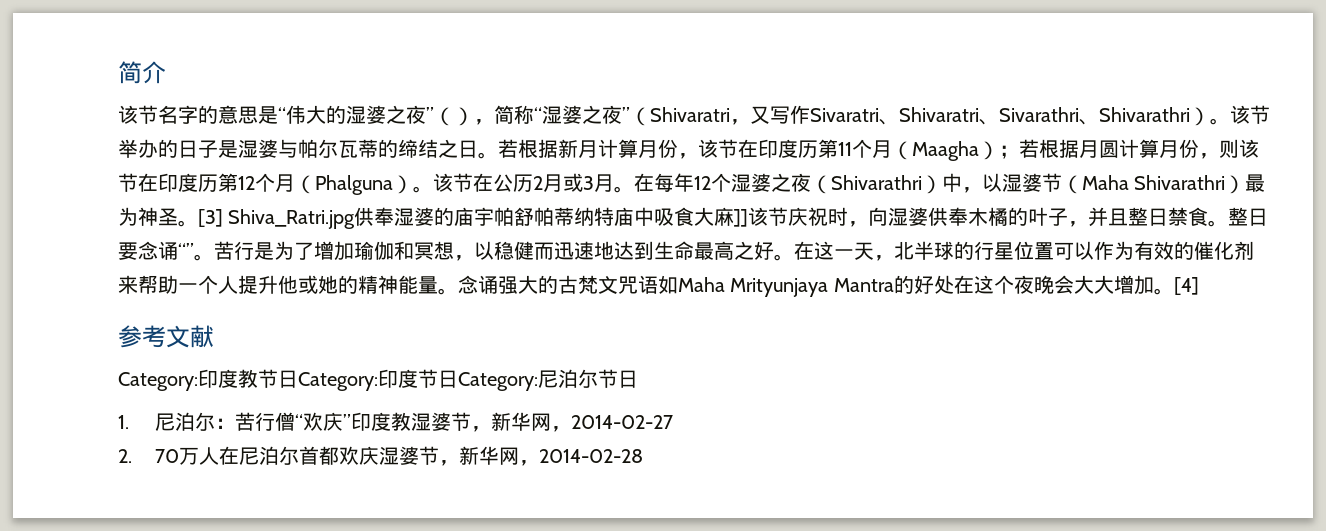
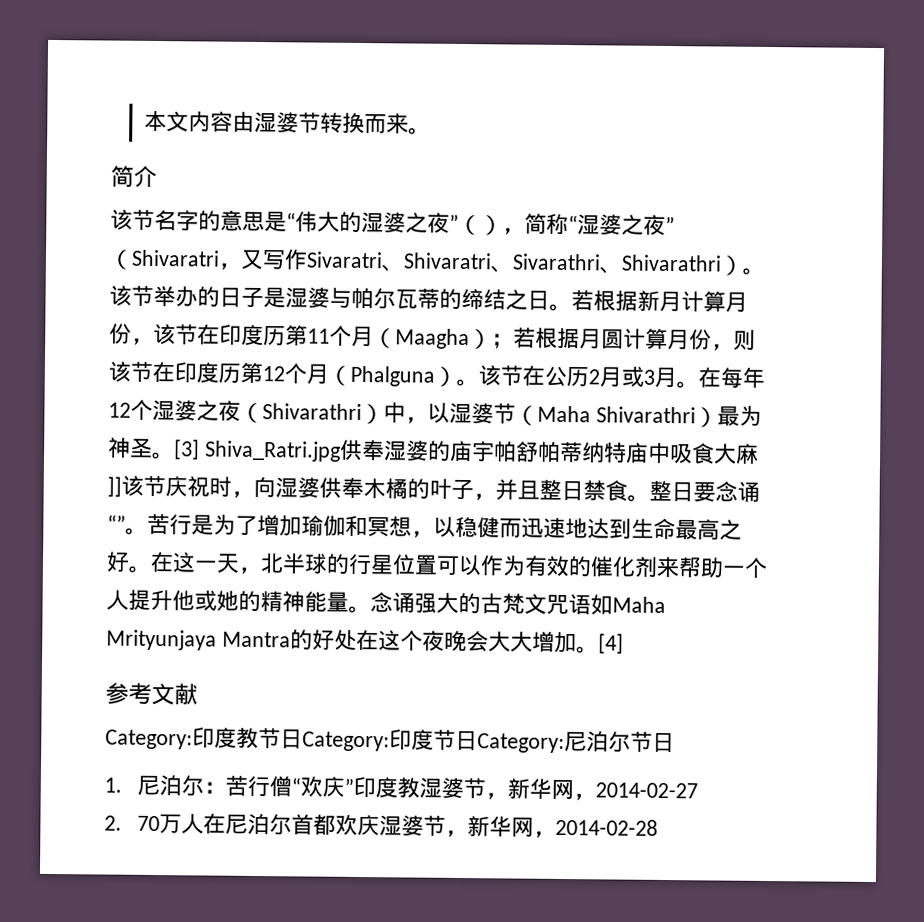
+ 本文内容由湿婆节转换而来。

